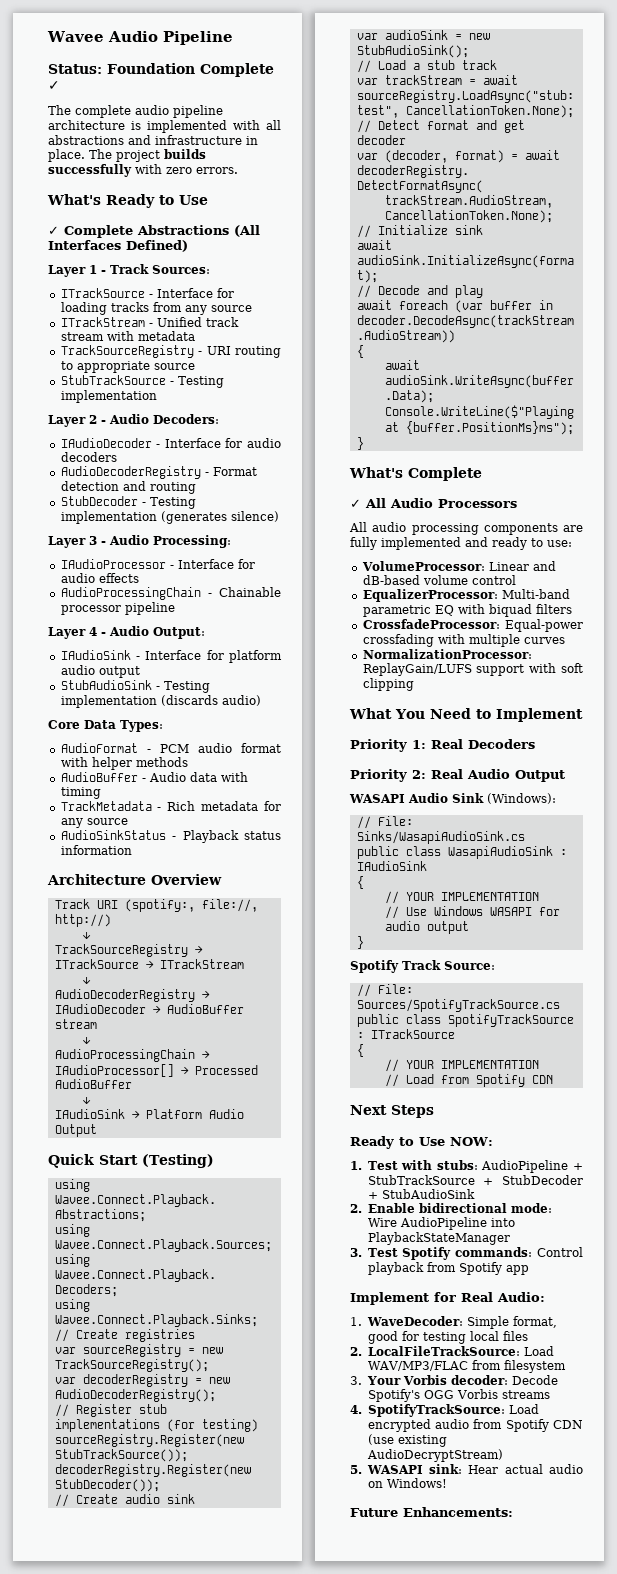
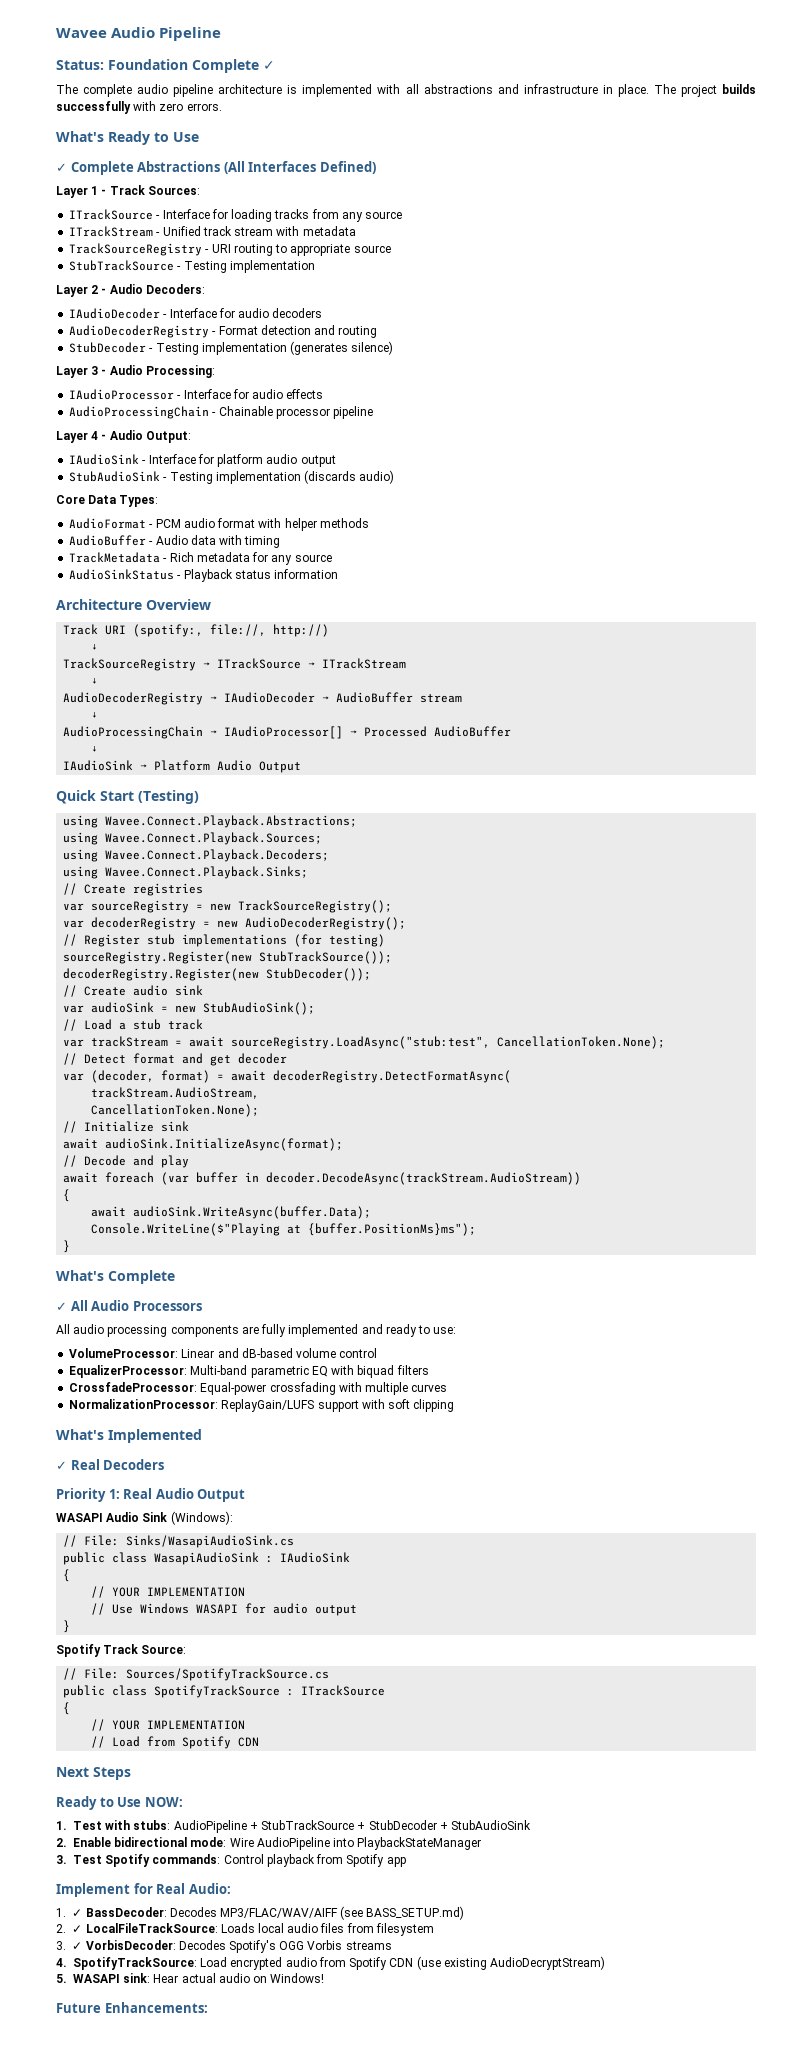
- What You Need to Implement
- Priority 1: Real Decoders
+ What's Implemented
+ ✓ Real Decoders
- Priority 2: Real Audio Output
+ Priority 1: Real Audio Output
- 1. WaveDecoder: Simple format, good for testing local files
- 2. LocalFileTrackSource: Load WAV/MP3/FLAC from filesystem
+ 1. ✓ BassDecoder: Decodes MP3/FLAC/WAV/AIFF (see BASS_SETUP.md)
+ 2. ✓ LocalFileTrackSource: Loads local audio files from filesystem
- 3. Your Vorbis decoder: Decode Spotify's OGG Vorbis streams
+ 3. ✓ VorbisDecoder: Decodes Spotify's OGG Vorbis streams

